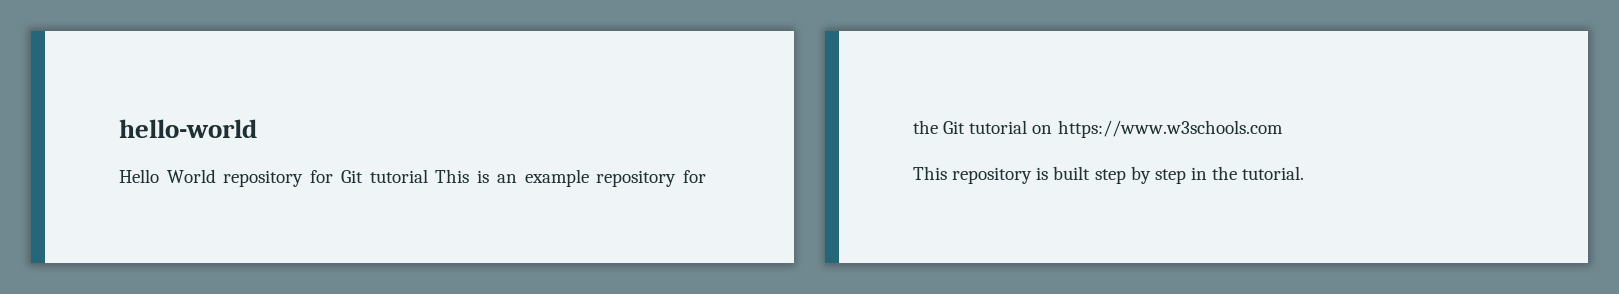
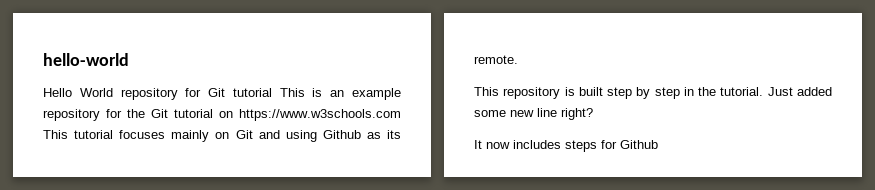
- Hello World repository for Git tutorial This is an example repository for the Git tutorial on https://www.w3schools.com
+ Hello World repository for Git tutorial This is an example repository for the Git tutorial on https://www.w3schools.com This tutorial focuses mainly on Git and using Github as its remote.
+ Just added some new line right?
+ It now includes steps for Github

